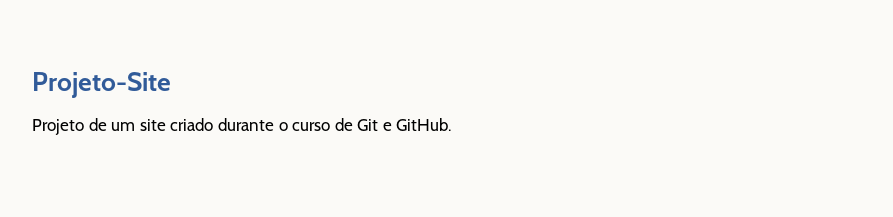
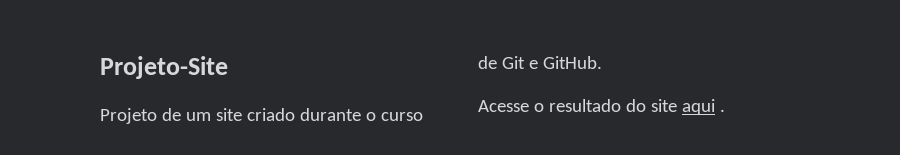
+ Acesse o resultado do site aqui .

